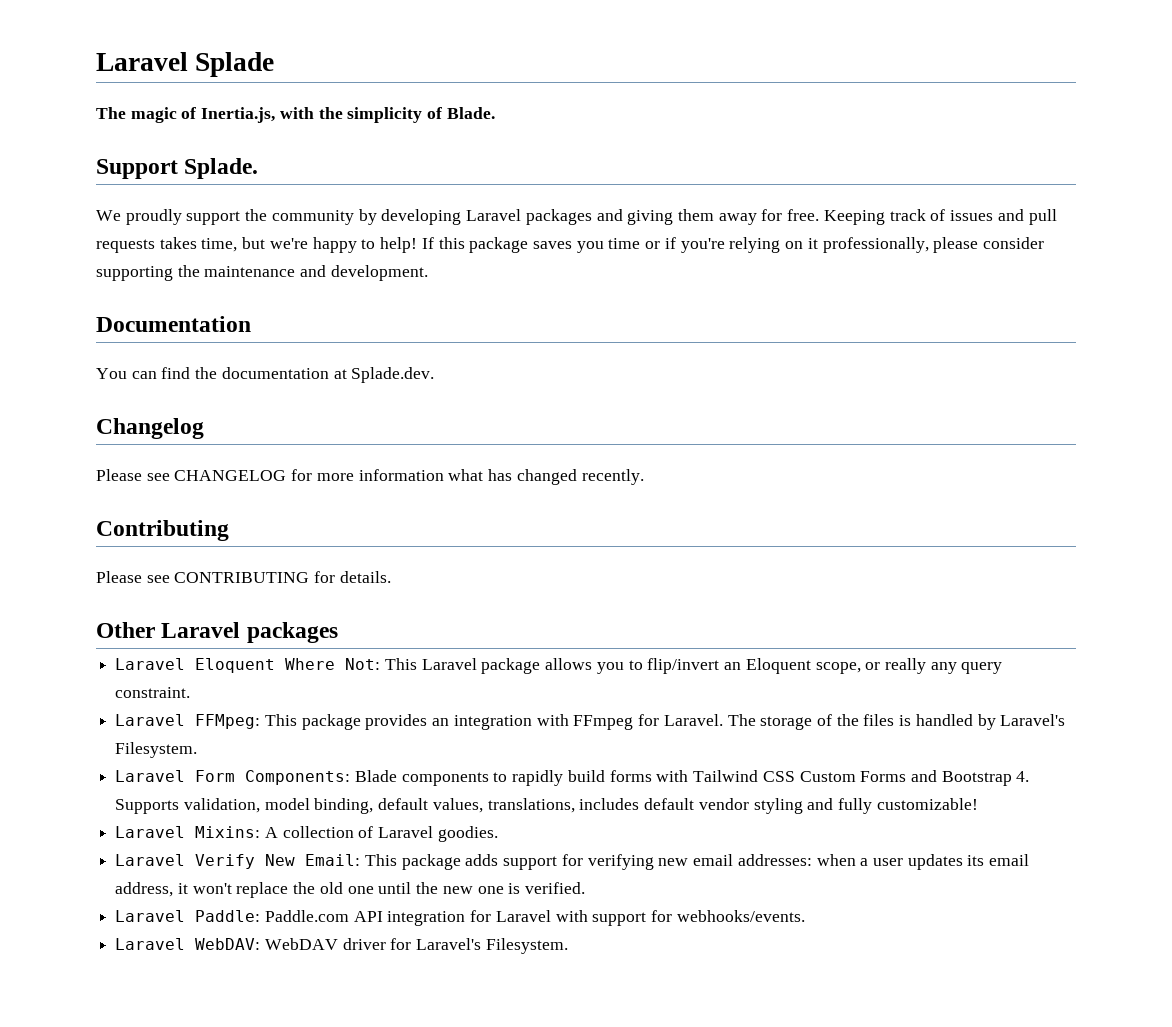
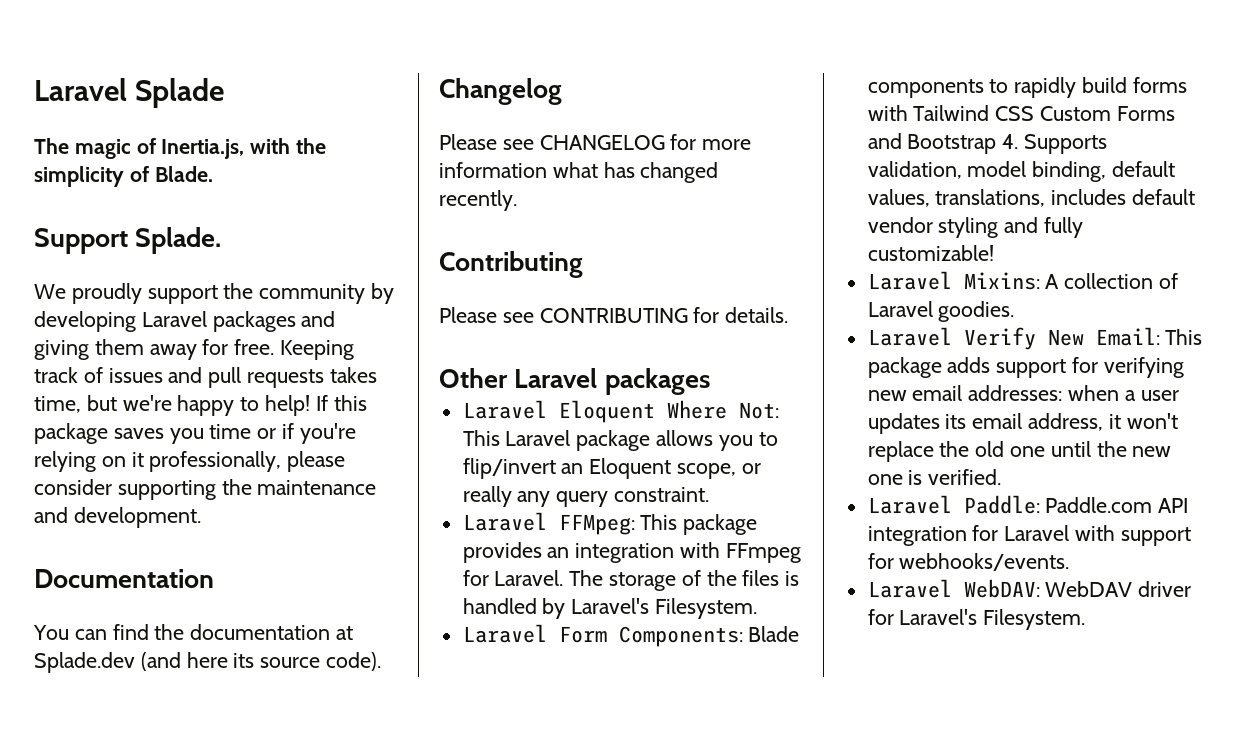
- You can find the documentation at Splade.dev.
+ You can find the documentation at Splade.dev (and here its source code).

